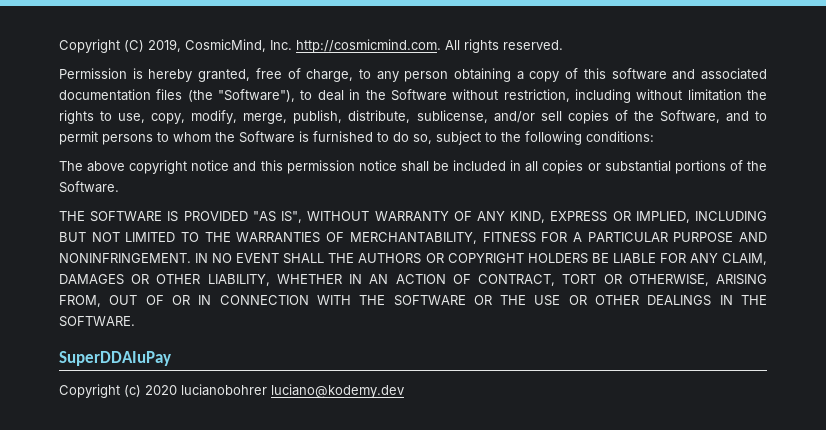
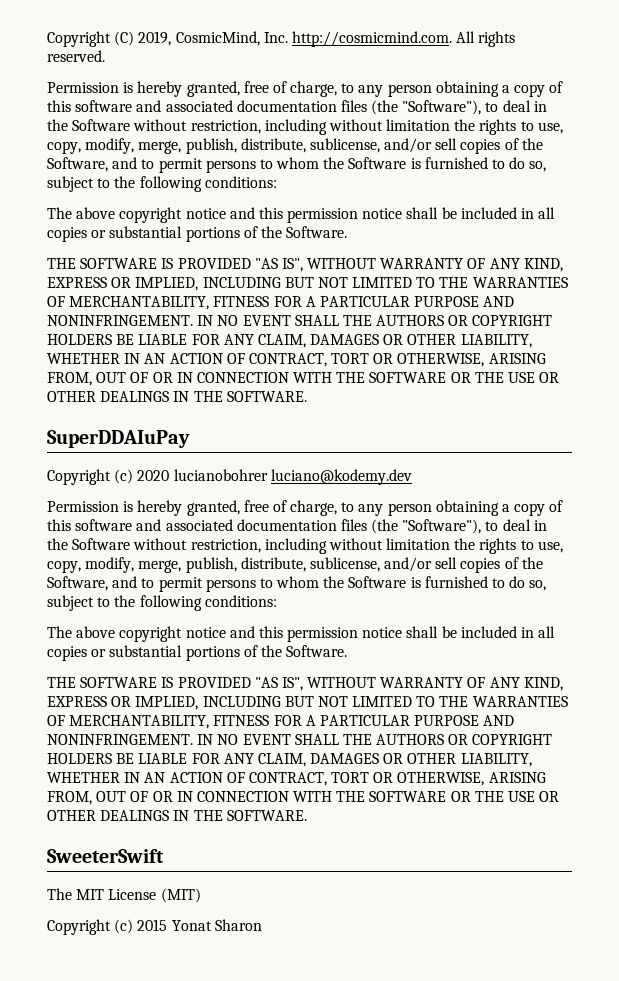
  Copyright (c) 2020 lucianobohrer luciano@kodemy.dev
+ Permission is hereby granted, free of charge, to any person obtaining a copy of this software and associated documentation files (the "Software"), to deal in the Software without restriction, including without limitation the rights to use, copy, modify, merge, publish, distribute, sublicense, and/or sell copies of the Software, and to permit persons to whom the Software is furnished to do so, subject to the following conditions:
+ The above copyright notice and this permission notice shall be included in all copies or substantial portions of the Software.
+ THE SOFTWARE IS PROVIDED "AS IS", WITHOUT WARRANTY OF ANY KIND, EXPRESS OR IMPLIED, INCLUDING BUT NOT LIMITED TO THE WARRANTIES OF MERCHANTABILITY, FITNESS FOR A PARTICULAR PURPOSE AND NONINFRINGEMENT. IN NO EVENT SHALL THE AUTHORS OR COPYRIGHT HOLDERS BE LIABLE FOR ANY CLAIM, DAMAGES OR OTHER LIABILITY, WHETHER IN AN ACTION OF CONTRACT, TORT OR OTHERWISE, ARISING FROM, OUT OF OR IN CONNECTION WITH THE SOFTWARE OR THE USE OR OTHER DEALINGS IN THE SOFTWARE.
+ SweeterSwift
+ The MIT License (MIT)
+ Copyright (c) 2015 Yonat Sharon

